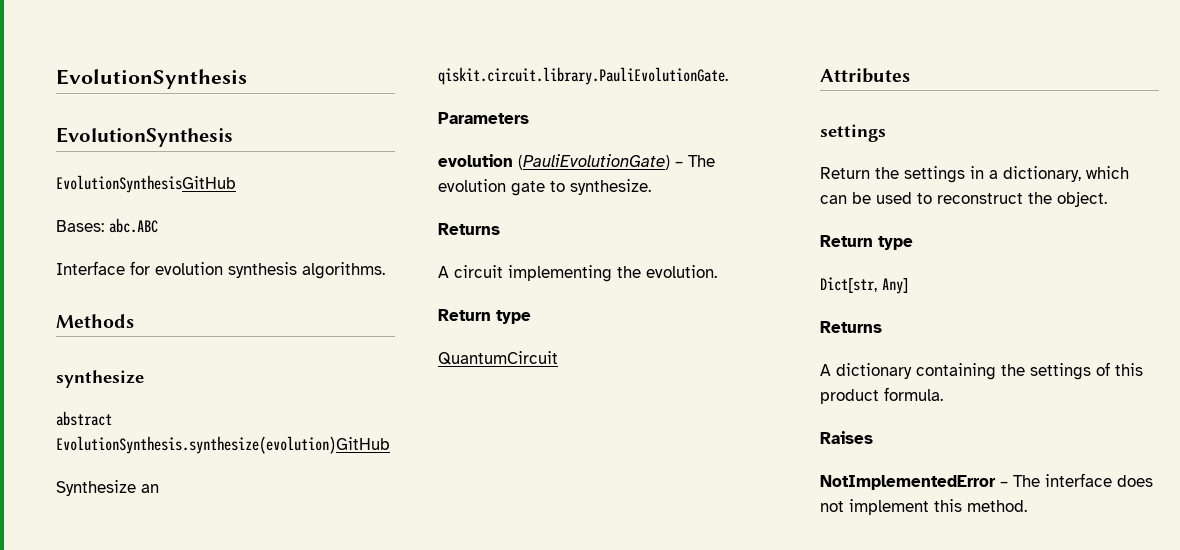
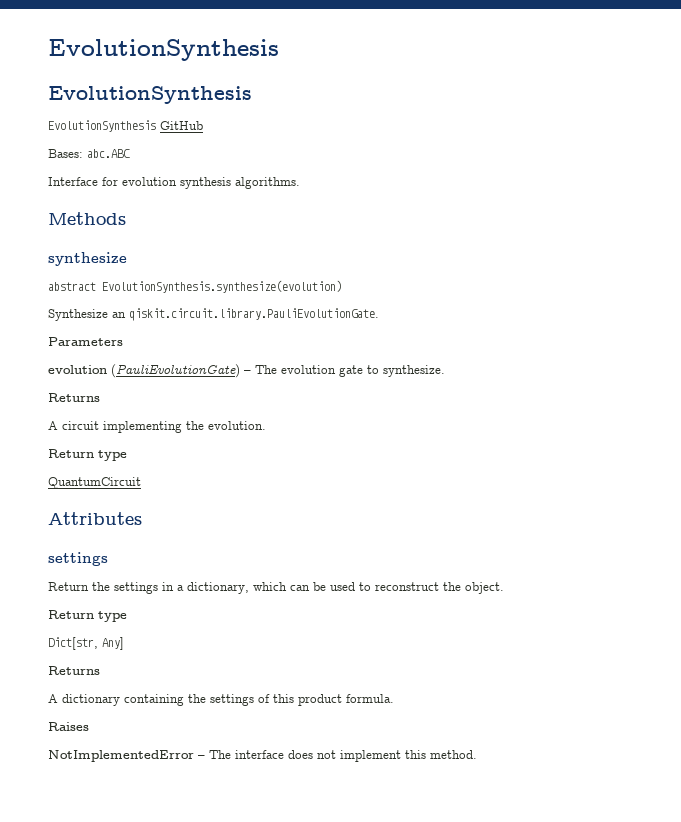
- EvolutionSynthesisGitHub
+ EvolutionSynthesis GitHub
- abstract EvolutionSynthesis.synthesize(evolution)GitHub
+ abstract EvolutionSynthesis.synthesize(evolution)

